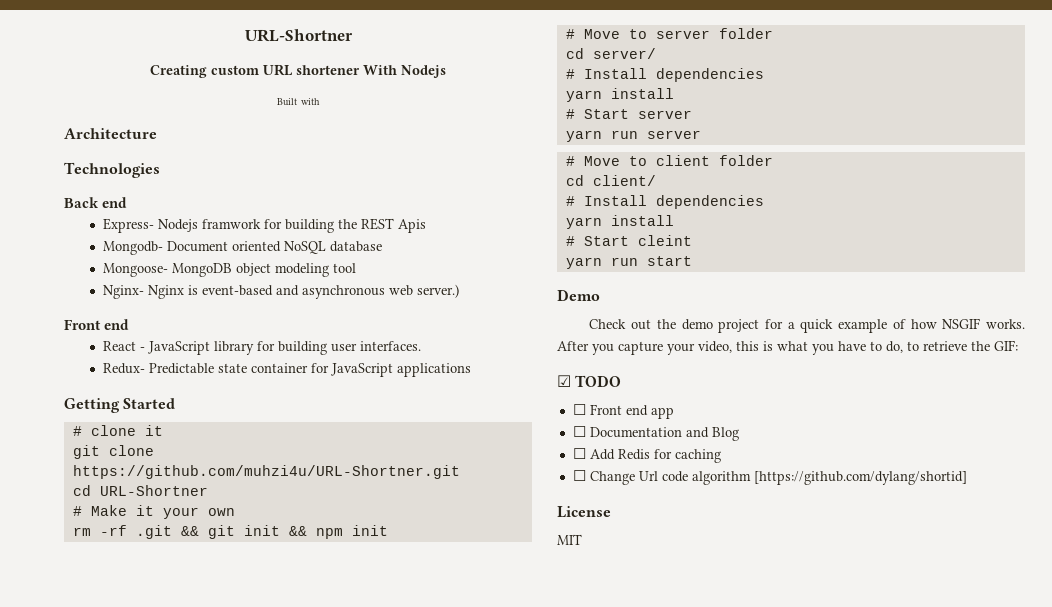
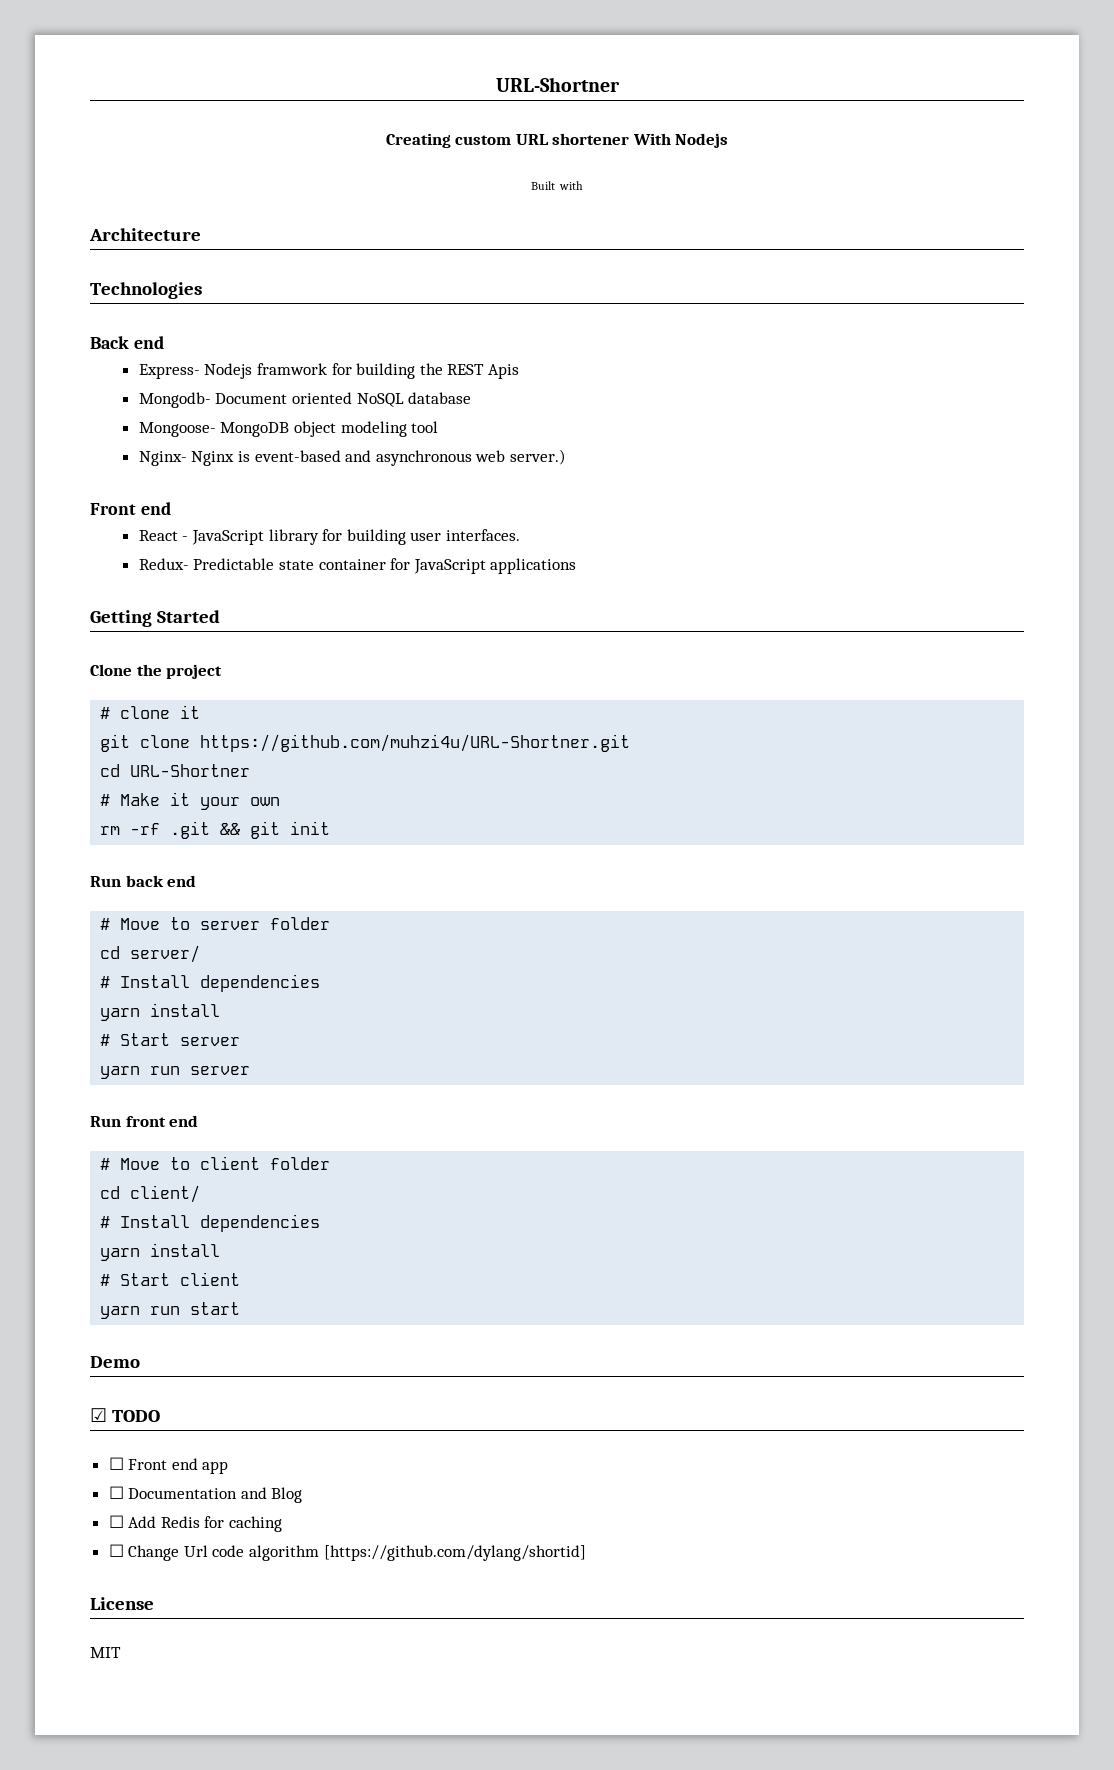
+ Clone the project
- rm -rf .git && git init && npm init
+ rm -rf .git && git init
+ Run back end
+ Run front end
- # Start cleint
+ # Start client
- Check out the demo project for a quick example of how NSGIF works. After you capture your video, this is what you have to do, to retrieve the GIF:

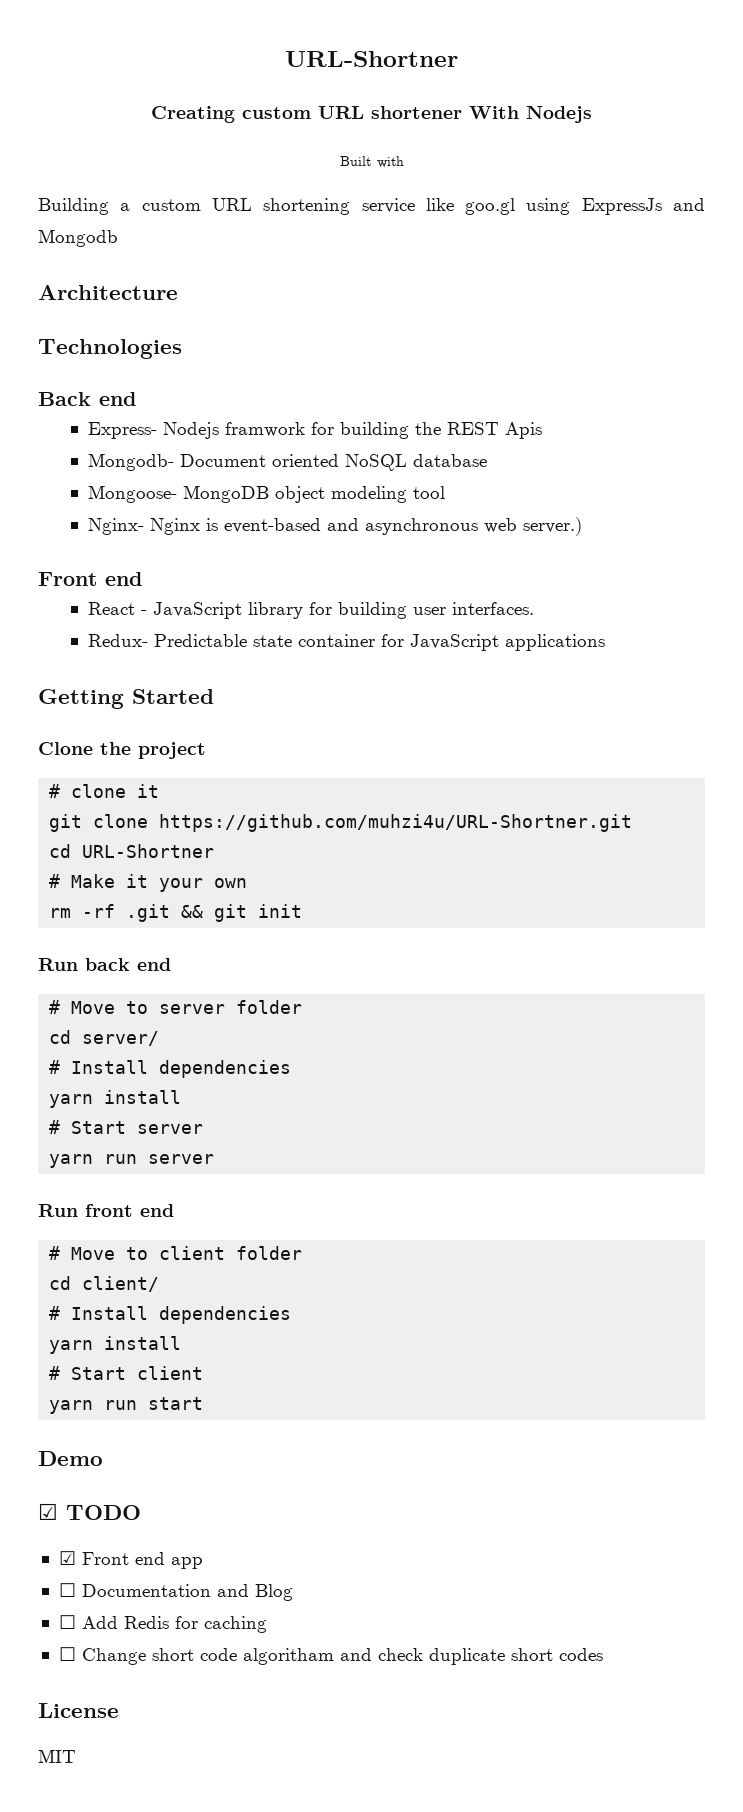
+ Building a custom URL shortening service like goo.gl using ExpressJs and Mongodb
- ☐ Front end app
+ ☑ Front end app
- ☐ Change Url code algorithm [https://github.com/dylang/shortid]
+ ☐ Change short code algoritham and check duplicate short codes

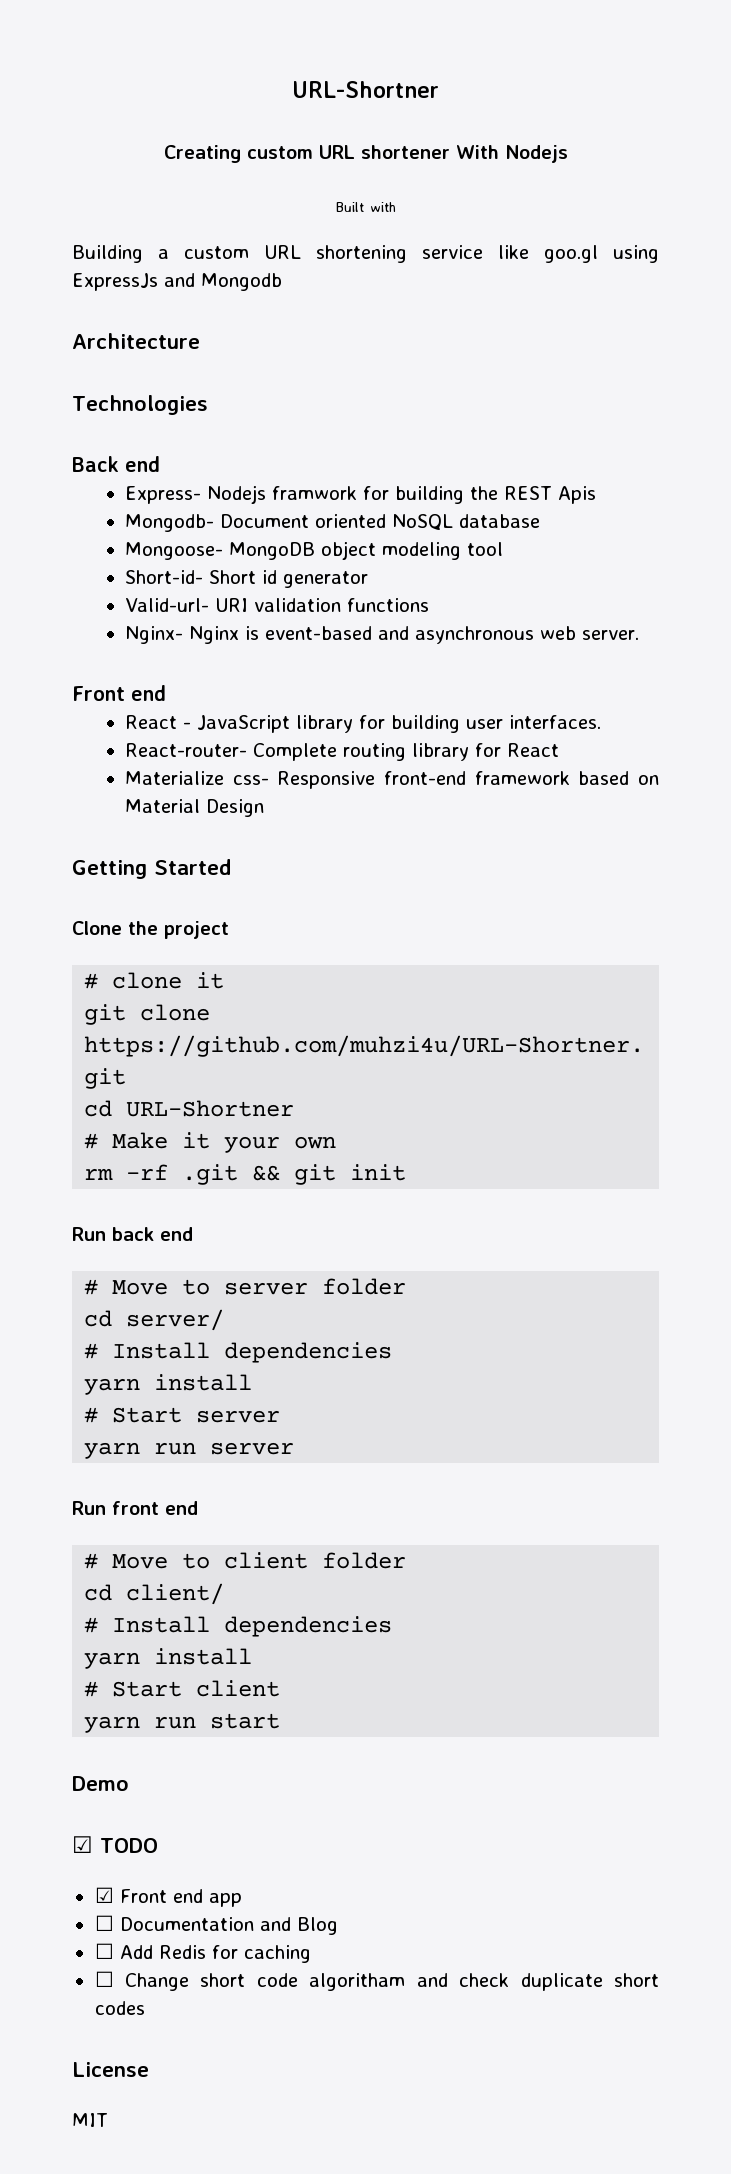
+ Short-id- Short id generator
+ Valid-url- URI validation functions
- Nginx- Nginx is event-based and asynchronous web server.)
+ Nginx- Nginx is event-based and asynchronous web server.
- Redux- Predictable state container for JavaScript applications
+ React-router- Complete routing library for React
+ Materialize css- Responsive front-end framework based on Material Design

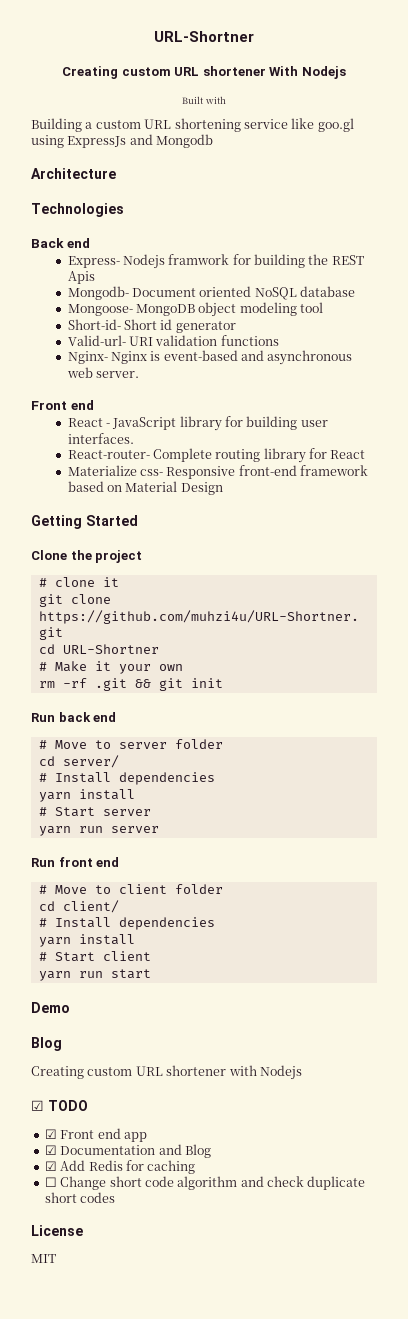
  Demo
+ Blog
+ Creating custom URL shortener with Nodejs
- ☐ Documentation and Blog
+ ☑ Documentation and Blog
- ☐ Add Redis for caching
+ ☑ Add Redis for caching
- ☐ Change short code algoritham and check duplicate short codes
+ ☐ Change short code algorithm and check duplicate short codes

